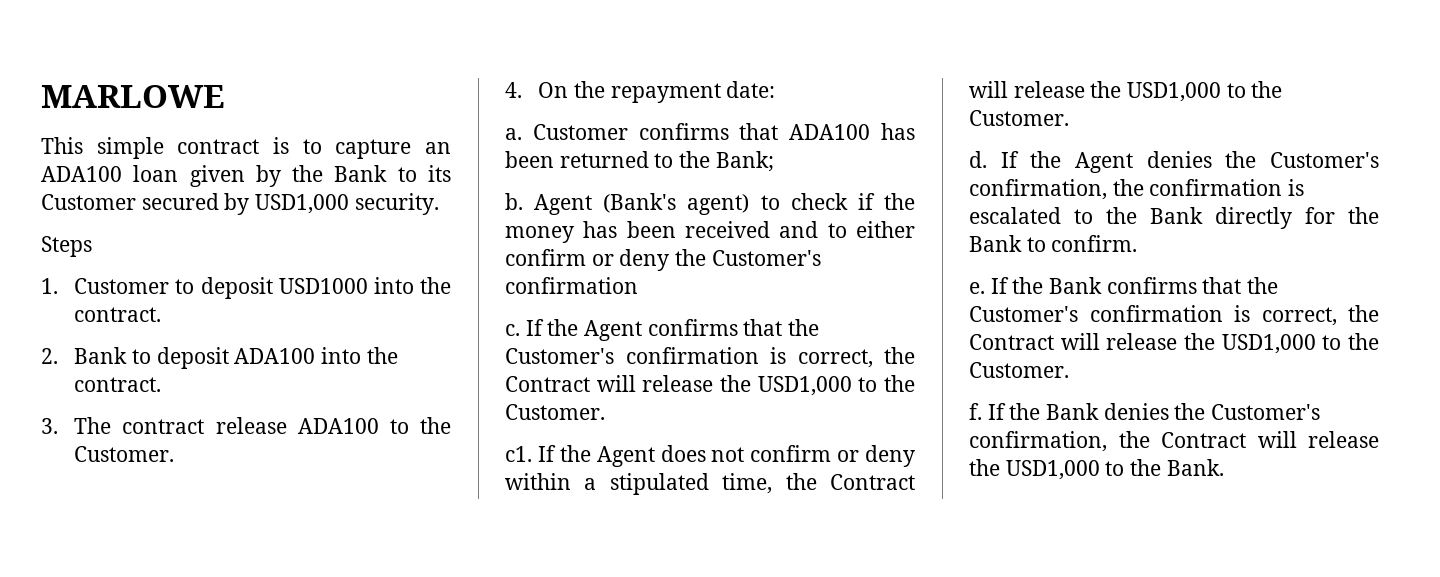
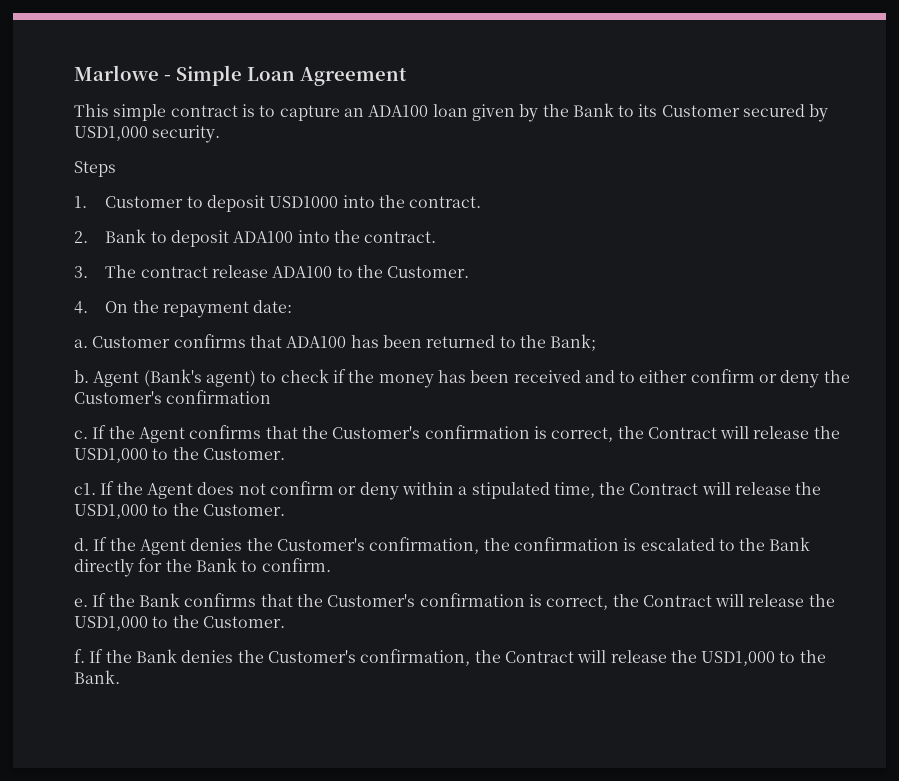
- MARLOWE
+ Marlowe - Simple Loan Agreement

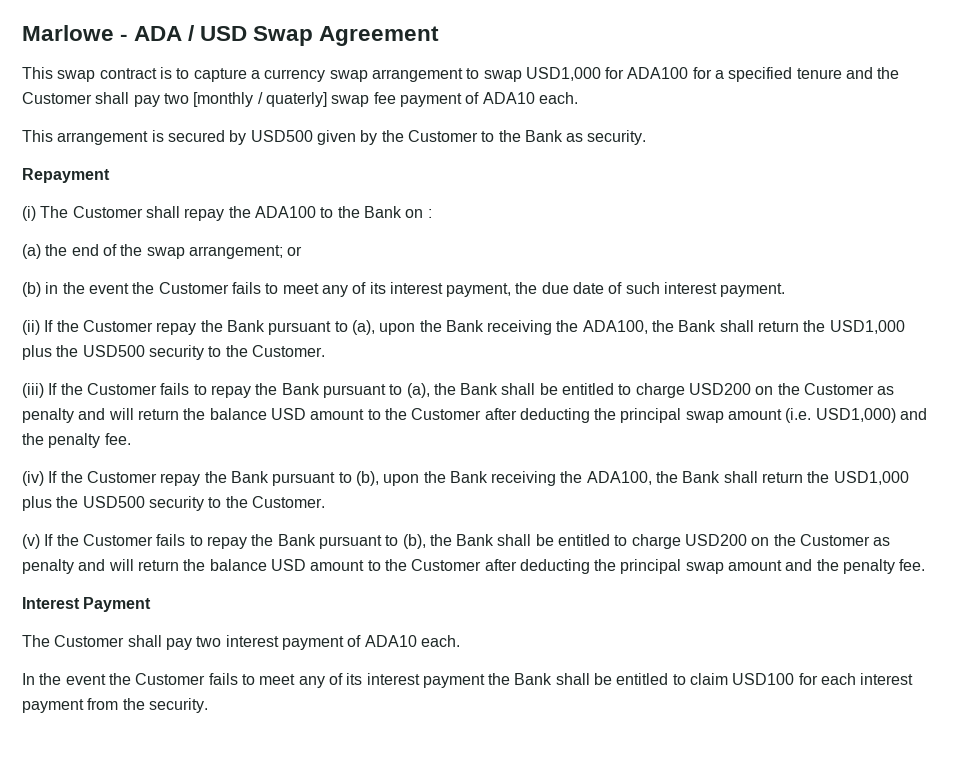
- Marlowe - Simple Loan Agreement
+ Marlowe - ADA / USD Swap Agreement
- This simple contract is to capture an ADA100 loan given by the Bank to its Customer secured by USD1,000 security.
- Steps
- 1. Customer to deposit USD1000 into the contract.
- 2. Bank to deposit ADA100 into the contract.
- 3. The contract release ADA100 to the Customer.
- 4. On the repayment date:
- a. Customer confirms that ADA100 has been returned to the Bank;
- b. Agent (Bank's agent) to check if the money has been received and to either confirm or deny the Customer's confirmation
- c. If the Agent confirms that the Customer's confirmation is correct, the Contract will release the USD1,000 to the Customer.
- c1. If the Agent does not confirm or deny within a stipulated time, the Contract will release the USD1,000 to the Customer.
- d. If the Agent denies the Customer's confirmation, the confirmation is escalated to the Bank directly for the Bank to confirm.
- e. If the Bank confirms that the Customer's confirmation is correct, the Contract will release the USD1,000 to the Customer.
- f. If the Bank denies the Customer's confirmation, the Contract will release the USD1,000 to the Bank.
+ This swap contract is to capture a currency swap arrangement to swap USD1,000 for ADA100 for a specified tenure and the Customer shall pay two [monthly / quaterly] swap fee payment of ADA10 each.
+ This arrangement is secured by USD500 given by the Customer to the Bank as security.
+ Repayment
+ (i) The Customer shall repay the ADA100 to the Bank on :
+ (a) the end of the swap arrangement; or
+ (b) in the event the Customer fails to meet any of its interest payment, the due date of such interest payment.
+ (ii) If the Customer repay the Bank pursuant to (a), upon the Bank receiving the ADA100, the Bank shall return the USD1,000 plus the USD500 security to the Customer.
+ (iii) If the Customer fails to repay the Bank pursuant to (a), the Bank shall be entitled to charge USD200 on the Customer as penalty and will return the balance USD amount to the Customer after deducting the principal swap amount (i.e. USD1,000) and the penalty fee.
+ (iv) If the Customer repay the Bank pursuant to (b), upon the Bank receiving the ADA100, the Bank shall return the USD1,000 plus the USD500 security to the Customer.
+ (v) If the Customer fails to repay the Bank pursuant to (b), the Bank shall be entitled to charge USD200 on the Customer as penalty and will return the balance USD amount to the Customer after deducting the principal swap amount and the penalty fee.
+ Interest Payment
+ The Customer shall pay two interest payment of ADA10 each.
+ In the event the Customer fails to meet any of its interest payment the Bank shall be entitled to claim USD100 for each interest payment from the security.

